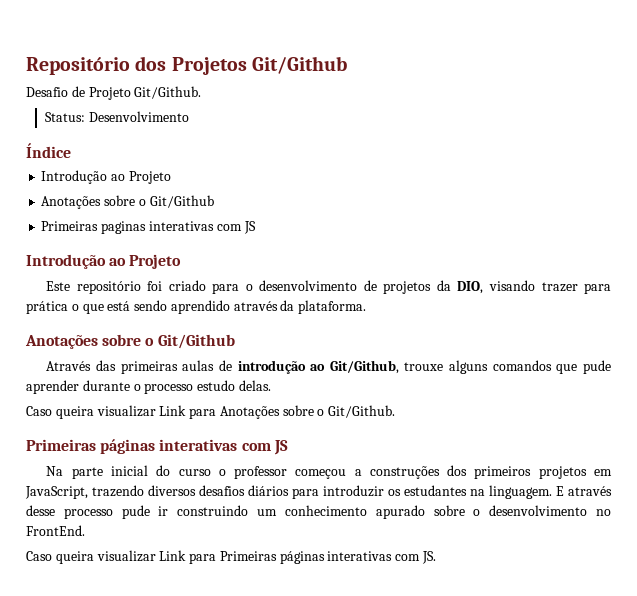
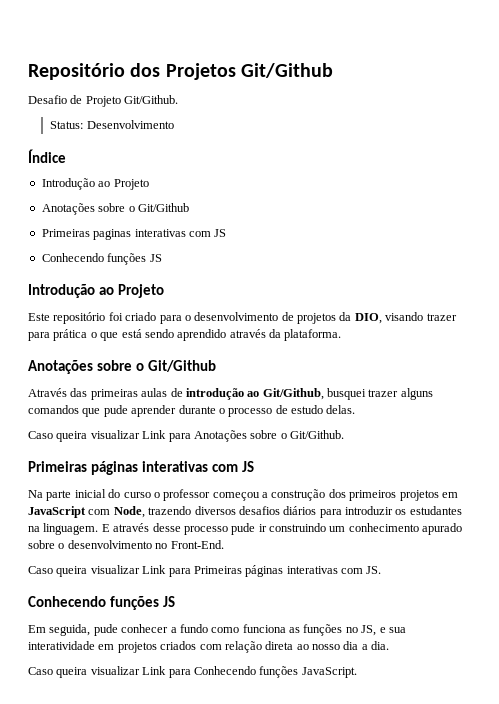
  Primeiras paginas interativas com JS
+ Conhecendo funções JS
- Através das primeiras aulas de introdução ao Git/Github, trouxe alguns comandos que pude aprender durante o processo estudo delas.
+ Através das primeiras aulas de introdução ao Git/Github, busquei trazer alguns comandos que pude aprender durante o processo de estudo delas.
- Na parte inicial do curso o professor começou a construções dos primeiros projetos em JavaScript, trazendo diversos desafios diários para introduzir os estudantes na linguagem.
+ Na parte inicial do curso o professor começou a construção dos primeiros projetos em JavaScript com Node, trazendo diversos desafios diários para introduzir os estudantes na linguagem.
- E através desse processo pude ir construindo um conhecimento apurado sobre o desenvolvimento no FrontEnd.
+ E através desse processo pude ir construindo um conhecimento apurado sobre o desenvolvimento no Front-End.
  Caso queira visualizar Link para Primeiras páginas interativas com JS.
+ Conhecendo funções JS
+ Em seguida, pude conhecer a fundo como funciona as funções no JS, e sua interatividade em projetos criados com relação direta ao nosso dia a dia.
+ Caso queira visualizar Link para Conhecendo funções JavaScript.

